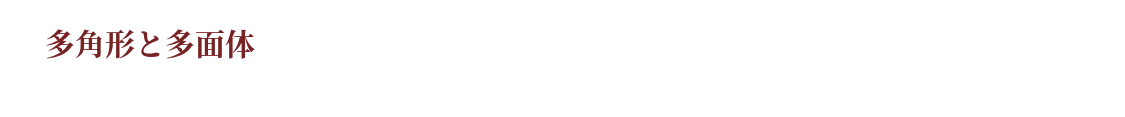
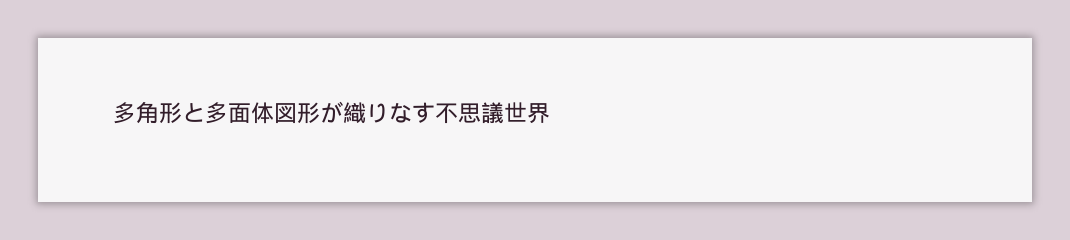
- 多角形と多面体
+ 多角形と多面体図形が織りなす不思議世界

